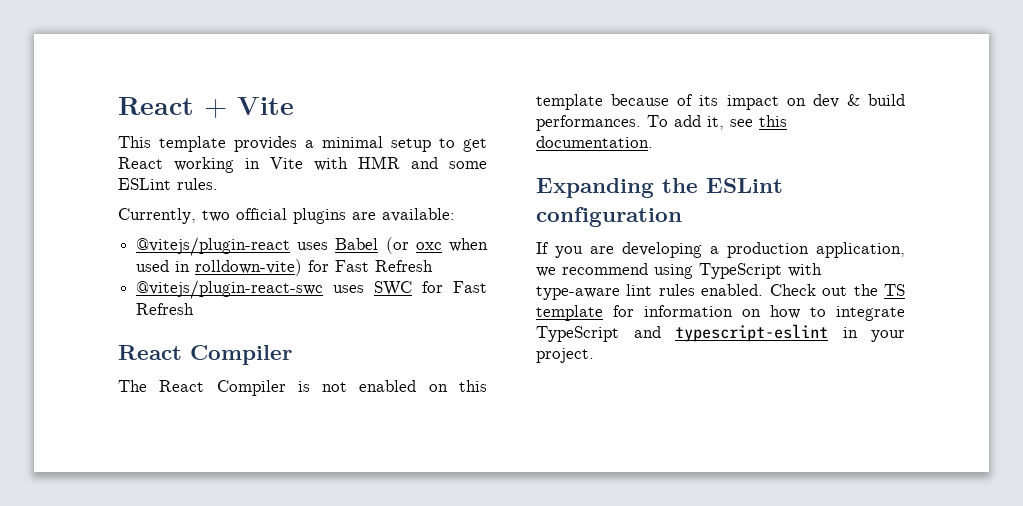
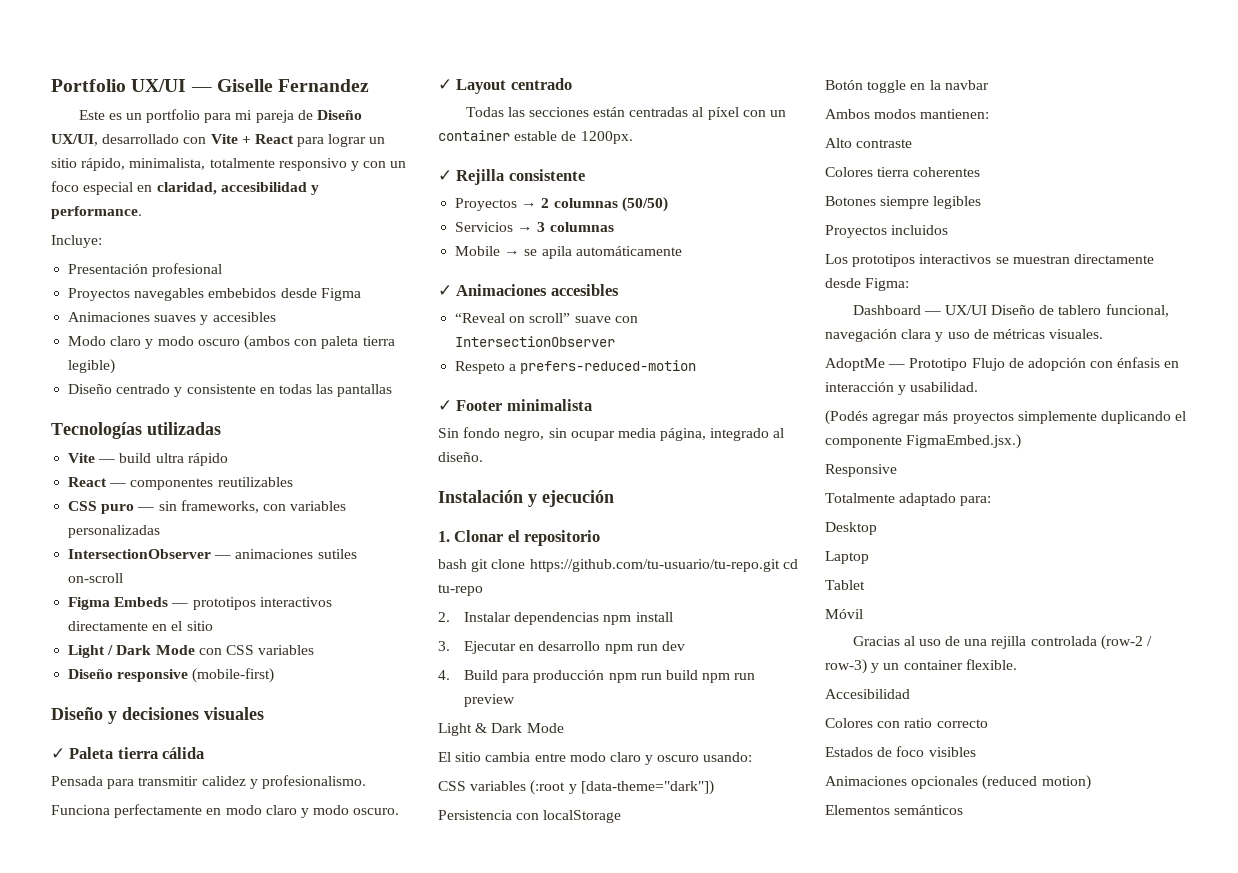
- React + Vite
- This template provides a minimal setup to get React working in Vite with HMR and some ESLint rules.
- Currently, two official plugins are available:
- @vitejs/plugin-react uses Babel (or oxc when used in rolldown-vite) for Fast Refresh
- @vitejs/plugin-react-swc uses SWC for Fast Refresh
- React Compiler
- The React Compiler is not enabled on this template because of its impact on dev & build performances. To add it, see this documentation.
- Expanding the ESLint configuration
- If you are developing a production application, we recommend using TypeScript with type-aware lint rules enabled. Check out the TS template for information on how to integrate TypeScript and typescript-eslint in your project.
+ Portfolio UX/UI — Giselle Fernandez
+ Este es un portfolio para mi pareja de Diseño UX/UI, desarrollado con Vite + React para lograr un sitio rápido, minimalista, totalmente responsivo y con un foco especial en claridad, accesibilidad y performance.
+ Incluye:
+ Presentación profesional
+ Proyectos navegables embebidos desde Figma
+ Animaciones suaves y accesibles
+ Modo claro y modo oscuro (ambos con paleta tierra legible)
+ Diseño centrado y consistente en todas las pantallas
+ Tecnologías utilizadas
+ Vite — build ultra rápido
+ React — componentes reutilizables
+ CSS puro — sin frameworks, con variables personalizadas
+ IntersectionObserver — animaciones sutiles on-scroll
+ Figma Embeds — prototipos interactivos directamente en el sitio
+ Light / Dark Mode con CSS variables
+ Diseño responsive (mobile-first)
+ Diseño y decisiones visuales
+ ✓ Paleta tierra cálida
+ Pensada para transmitir calidez y profesionalismo.
+ Funciona perfectamente en modo claro y modo oscuro.
+ ✓ Layout centrado
+ Todas las secciones están centradas al píxel con un container estable de 1200px.
+ ✓ Rejilla consistente
+ Proyectos → 2 columnas (50/50)
+ Servicios → 3 columnas
+ Mobile → se apila automáticamente
+ ✓ Animaciones accesibles
+ “Reveal on scroll” suave con IntersectionObserver
+ Respeto a prefers-reduced-motion
+ ✓ Footer minimalista
+ Sin fondo negro, sin ocupar media página, integrado al diseño.
+ Instalación y ejecución
+ 1. Clonar el repositorio
+ bash git clone https://github.com/tu-usuario/tu-repo.git cd tu-repo
+ 2. Instalar dependencias npm install
+ 3. Ejecutar en desarrollo npm run dev
+ 4. Build para producción npm run build npm run preview
+ Light & Dark Mode
+ El sitio cambia entre modo claro y oscuro usando:
+ CSS variables (:root y [data-theme="dark"])
+ Persistencia con localStorage
+ Botón toggle en la navbar
+ Ambos modos mantienen:
+ Alto contraste
+ Colores tierra coherentes
+ Botones siempre legibles
+ Proyectos incluidos
+ Los prototipos interactivos se muestran directamente desde Figma:
+ Dashboard — UX/UI Diseño de tablero funcional, navegación clara y uso de métricas visuales.
+ AdoptMe — Prototipo Flujo de adopción con énfasis en interacción y usabilidad.
+ (Podés agregar más proyectos simplemente duplicando el componente FigmaEmbed.jsx.)
+ Responsive
+ Totalmente adaptado para:
+ Desktop
+ Laptop
+ Tablet
+ Móvil
+ Gracias al uso de una rejilla controlada (row-2 / row-3) y un container flexible.
+ Accesibilidad
+ Colores con ratio correcto
+ Estados de foco visibles
+ Animaciones opcionales (reduced motion)
+ Elementos semánticos

